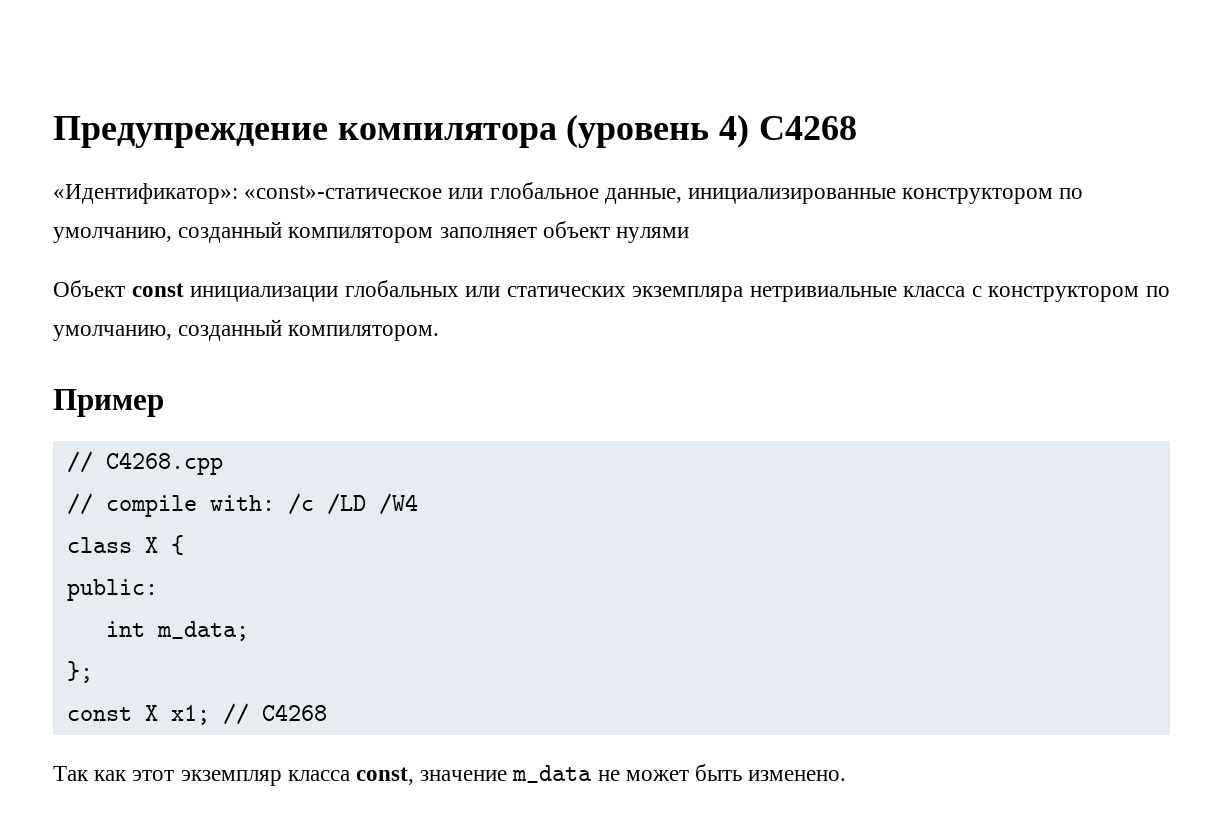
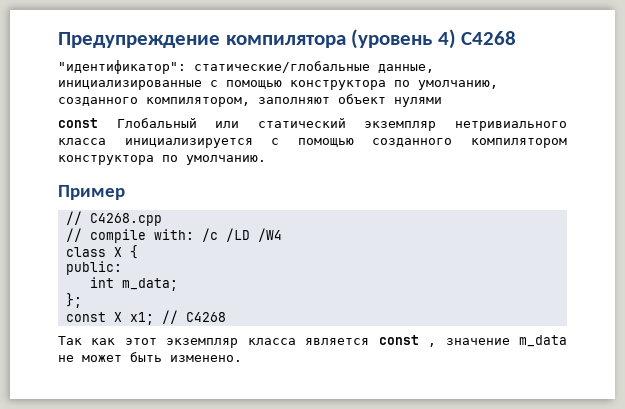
- «Идентификатор»: «const»-статическое или глобальное данные, инициализированные конструктором по умолчанию, созданный компилятором заполняет объект нулями
- Объект const инициализации глобальных или статических экземпляра нетривиальные класса с конструктором по умолчанию, созданный компилятором.
+ "идентификатор": статические/глобальные данные, инициализированные с помощью конструктора по умолчанию, созданного компилятором, заполняют объект нулями
+ const Глобальный или статический экземпляр нетривиального класса инициализируется с помощью созданного компилятором конструктора по умолчанию.
- Так как этот экземпляр класса const, значение m_data не может быть изменено.
+ Так как этот экземпляр класса является const , значение m_data не может быть изменено.

